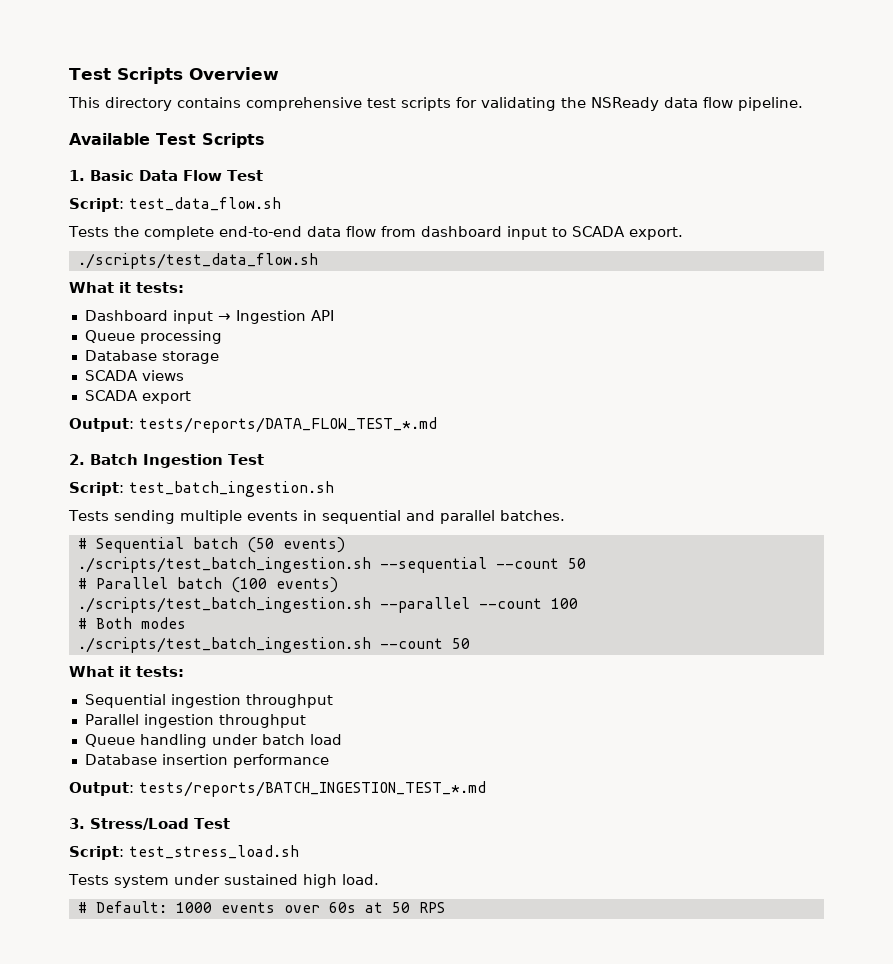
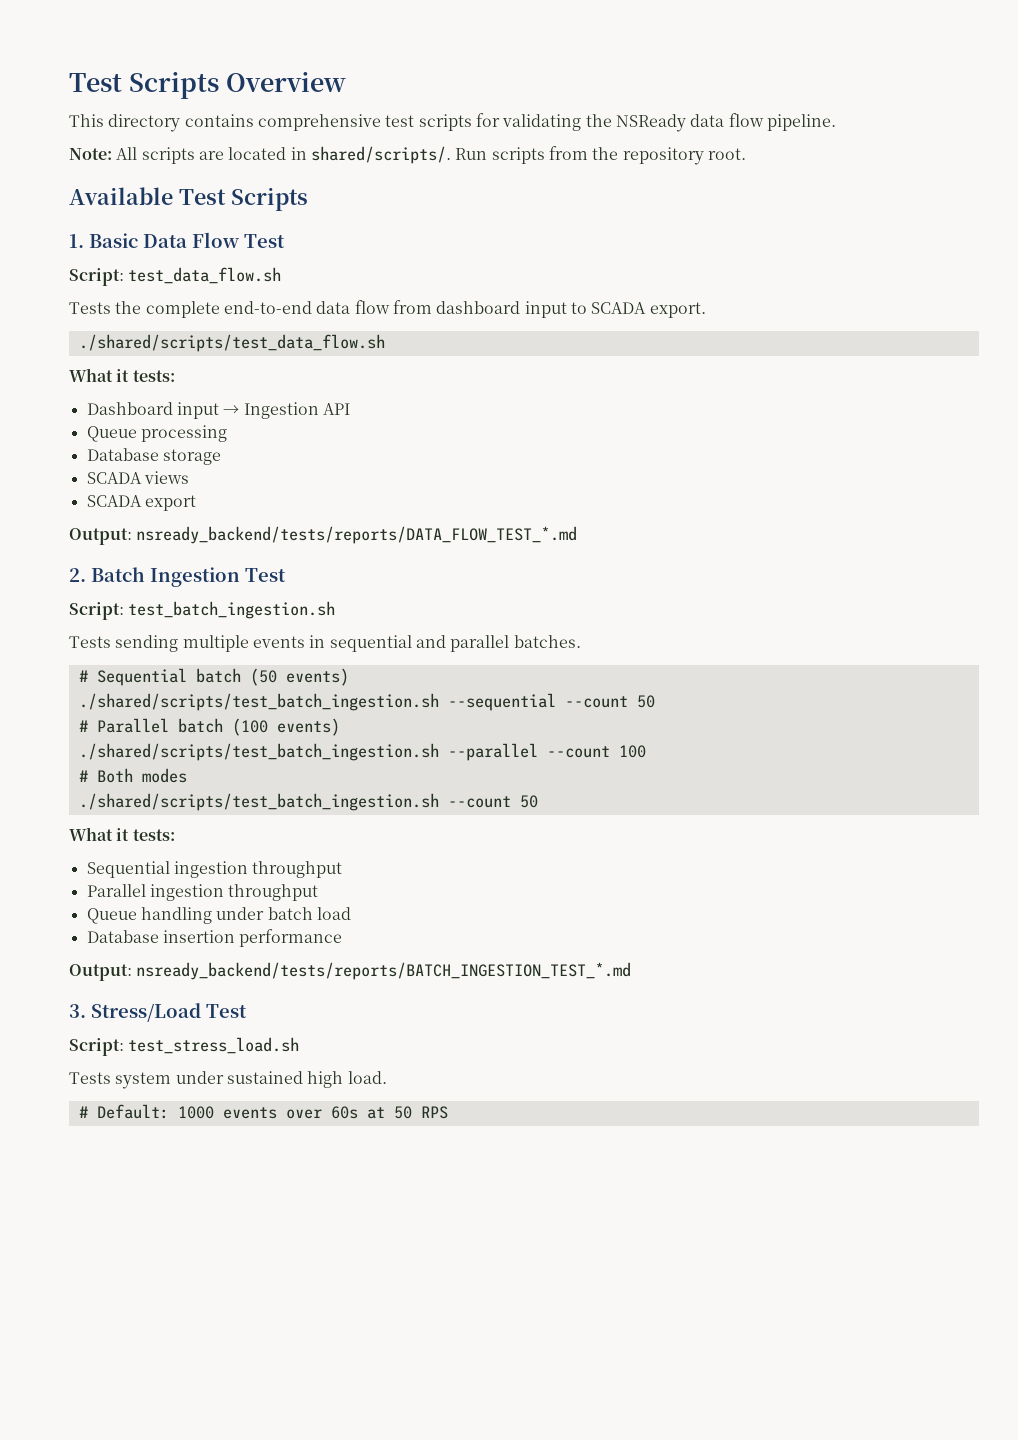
+ Note: All scripts are located in shared/scripts/. Run scripts from the repository root.
- ./scripts/test_data_flow.sh
+ ./shared/scripts/test_data_flow.sh
- Output: tests/reports/DATA_FLOW_TEST_*.md
+ Output: nsready_backend/tests/reports/DATA_FLOW_TEST_*.md
- ./scripts/test_batch_ingestion.sh --sequential --count 50
+ ./shared/scripts/test_batch_ingestion.sh --sequential --count 50
- ./scripts/test_batch_ingestion.sh --parallel --count 100
+ ./shared/scripts/test_batch_ingestion.sh --parallel --count 100
- ./scripts/test_batch_ingestion.sh --count 50
+ ./shared/scripts/test_batch_ingestion.sh --count 50
- Output: tests/reports/BATCH_INGESTION_TEST_*.md
+ Output: nsready_backend/tests/reports/BATCH_INGESTION_TEST_*.md

